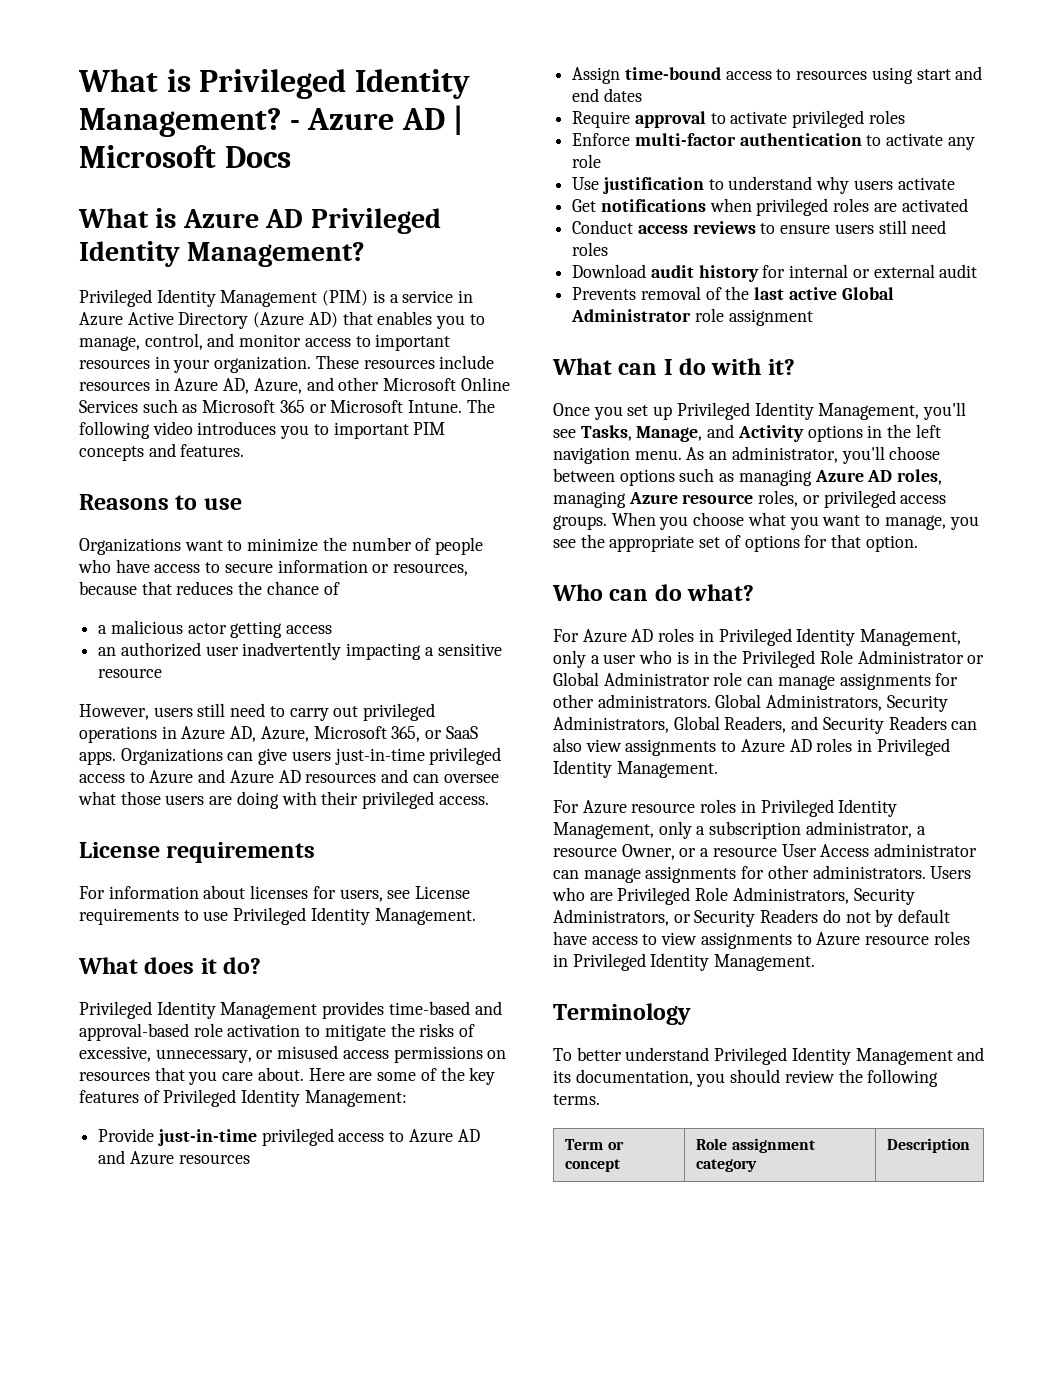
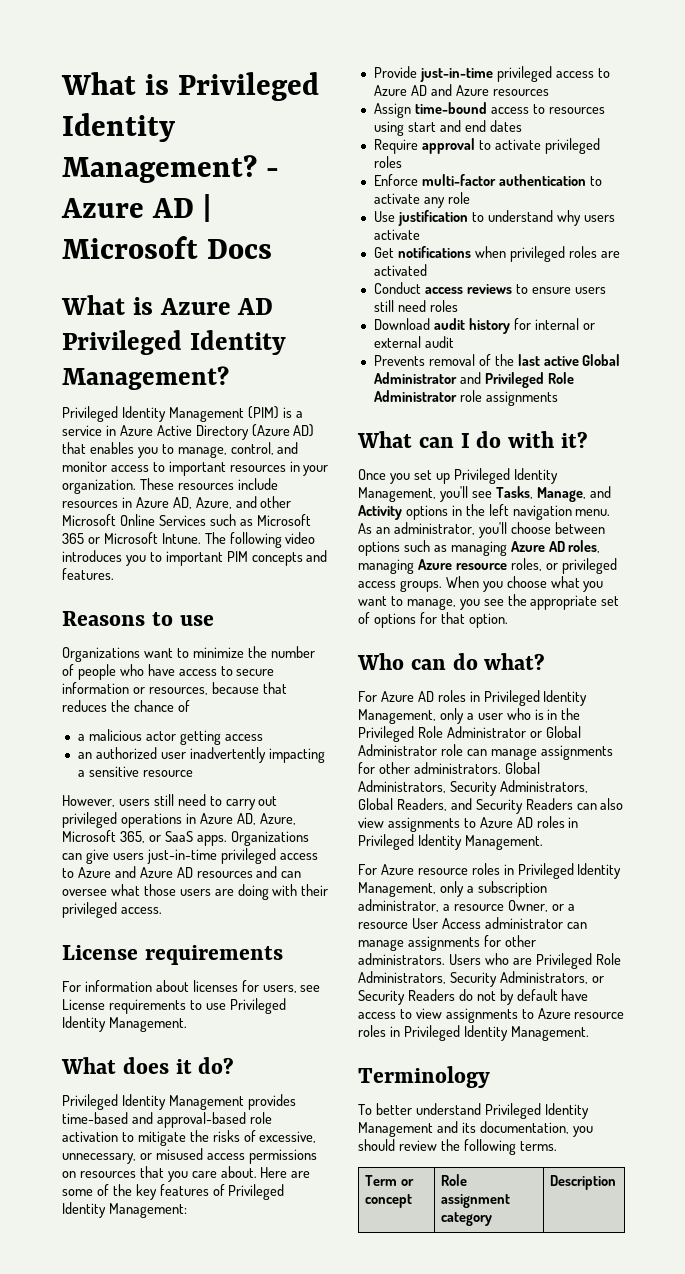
- Prevents removal of the last active Global Administrator role assignment
+ Prevents removal of the last active Global Administrator and Privileged Role Administrator role assignments

